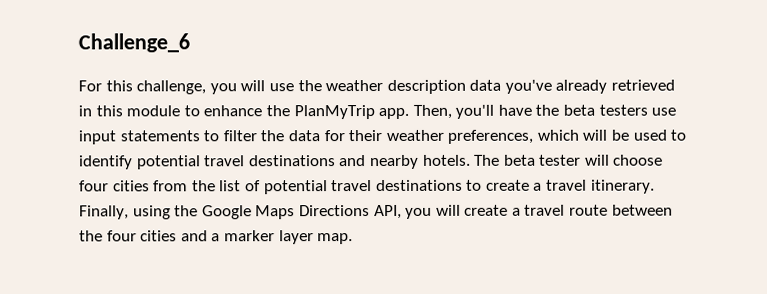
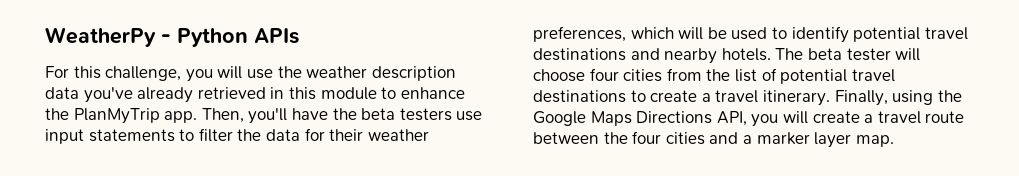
- Challenge_6
+ WeatherPy - Python APIs

